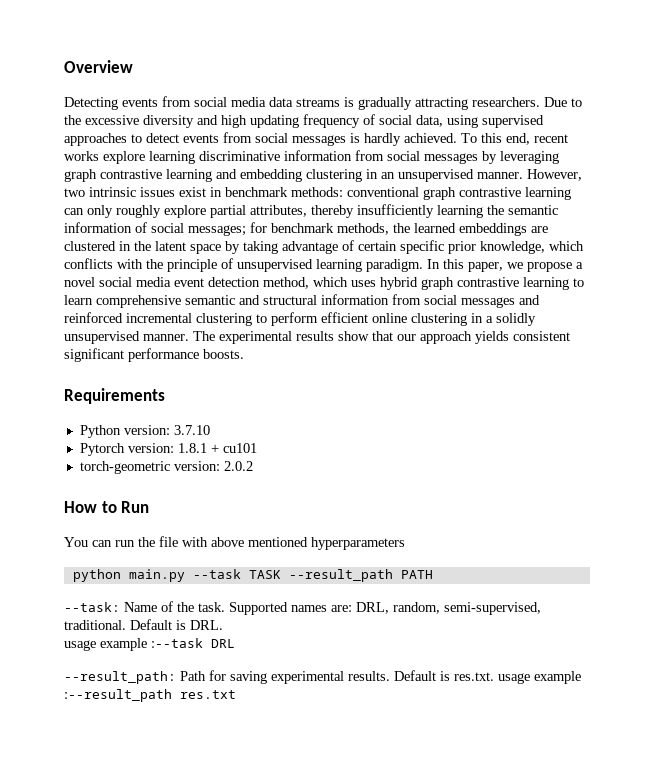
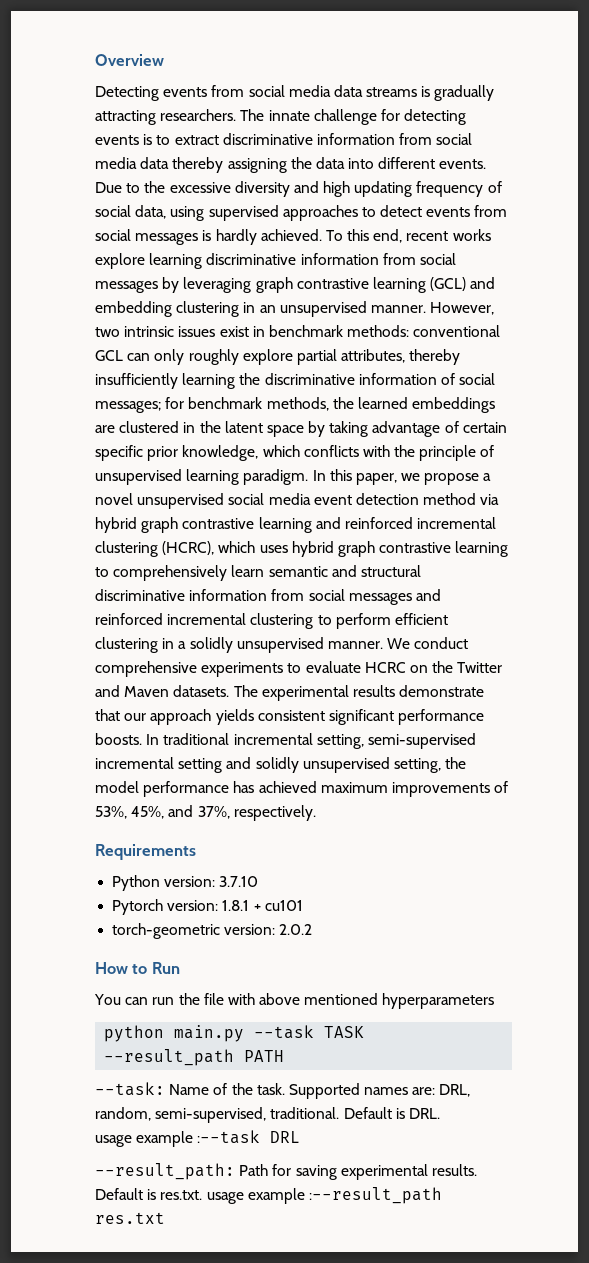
+ The innate challenge for detecting events is to extract discriminative information from social media data thereby assigning the data into different events.
- To this end, recent works explore learning discriminative information from social messages by leveraging graph contrastive learning and embedding clustering in an unsupervised manner.
+ To this end, recent works explore learning discriminative information from social messages by leveraging graph contrastive learning (GCL) and embedding clustering in an unsupervised manner.
- However, two intrinsic issues exist in benchmark methods: conventional graph contrastive learning can only roughly explore partial attributes, thereby insufficiently learning the semantic information of social messages; for benchmark methods, the learned embeddings are clustered in the latent space by taking advantage of certain specific prior knowledge, which conflicts with the principle of unsupervised learning paradigm.
+ However, two intrinsic issues exist in benchmark methods: conventional GCL can only roughly explore partial attributes, thereby insufficiently learning the discriminative information of social messages; for benchmark methods, the learned embeddings are clustered in the latent space by taking advantage of certain specific prior knowledge, which conflicts with the principle of unsupervised learning paradigm.
- In this paper, we propose a novel social media event detection method, which uses hybrid graph contrastive learning to learn comprehensive semantic and structural information from social messages and reinforced incremental clustering to perform efficient online clustering in a solidly unsupervised manner.
+ In this paper, we propose a novel unsupervised social media event detection method via hybrid graph contrastive learning and reinforced incremental clustering (HCRC), which uses hybrid graph contrastive learning to comprehensively learn semantic and structural discriminative information from social messages and reinforced incremental clustering to perform efficient clustering in a solidly unsupervised manner.
+ We conduct comprehensive experiments to evaluate HCRC on the Twitter and Maven datasets.
- The experimental results show that our approach yields consistent significant performance boosts.
+ The experimental results demonstrate that our approach yields consistent significant performance boosts. In traditional incremental setting, semi-supervised incremental setting and solidly unsupervised setting, the model performance has achieved maximum improvements of 53%, 45%, and 37%, respectively.

